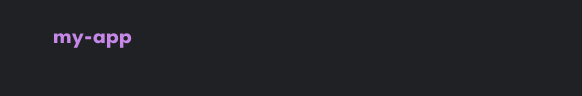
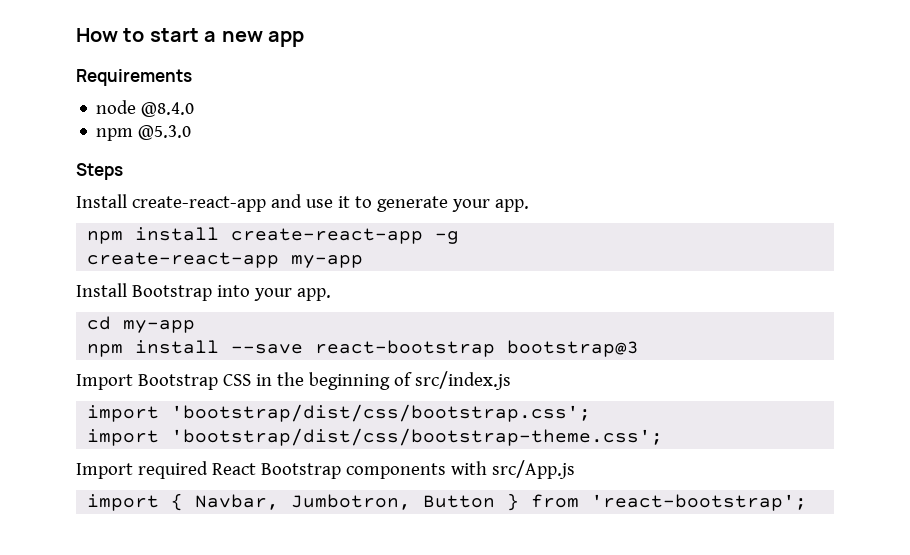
- my-app
+ How to start a new app
+ Requirements
+ node @8.4.0
+ npm @5.3.0
+ Steps
+ Install create-react-app and use it to generate your app.
+ npm install create-react-app -g
+ create-react-app my-app
+ Install Bootstrap into your app.
+ cd my-app
+ npm install --save react-bootstrap bootstrap@3
+ Import Bootstrap CSS in the beginning of src/index.js
+ import 'bootstrap/dist/css/bootstrap.css';
+ import 'bootstrap/dist/css/bootstrap-theme.css';
+ Import required React Bootstrap components with src/App.js
+ import { Navbar, Jumbotron, Button } from 'react-bootstrap';

